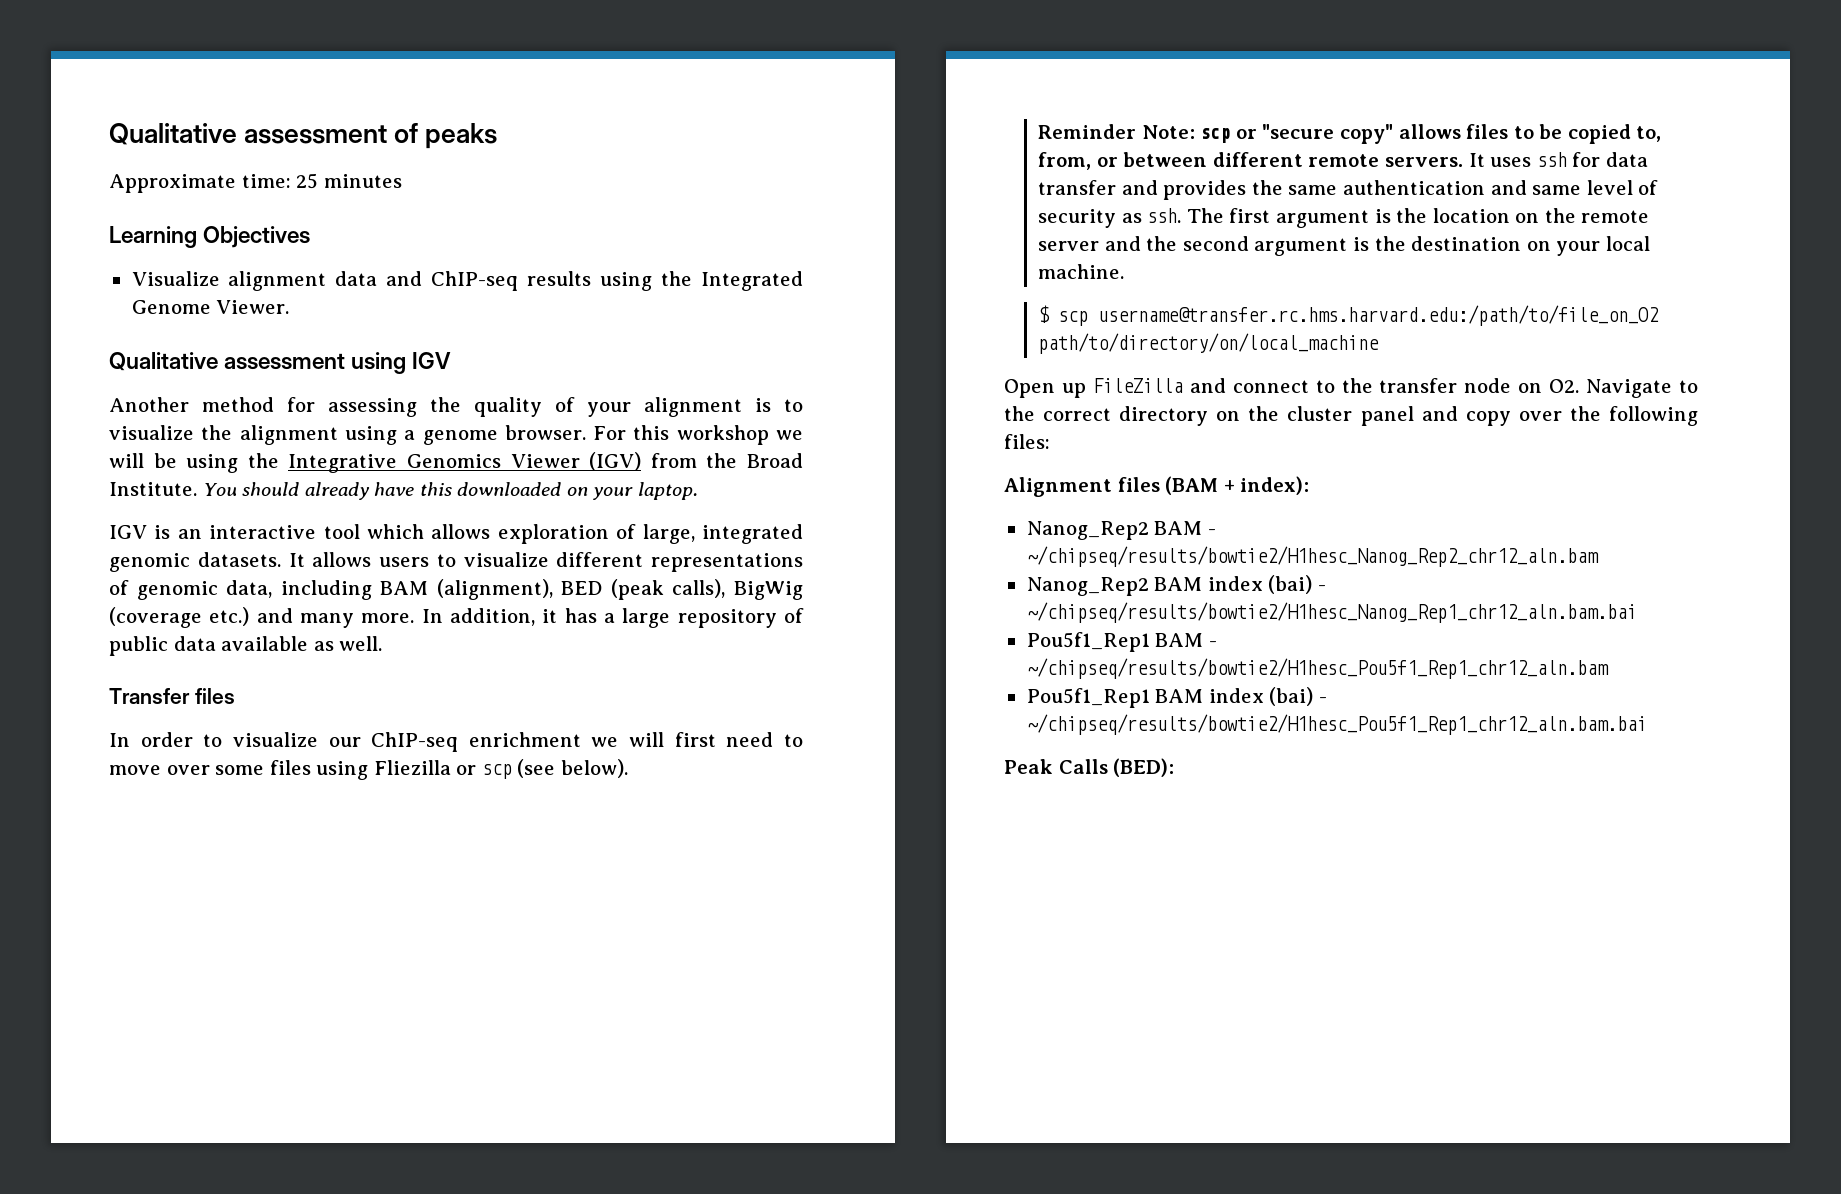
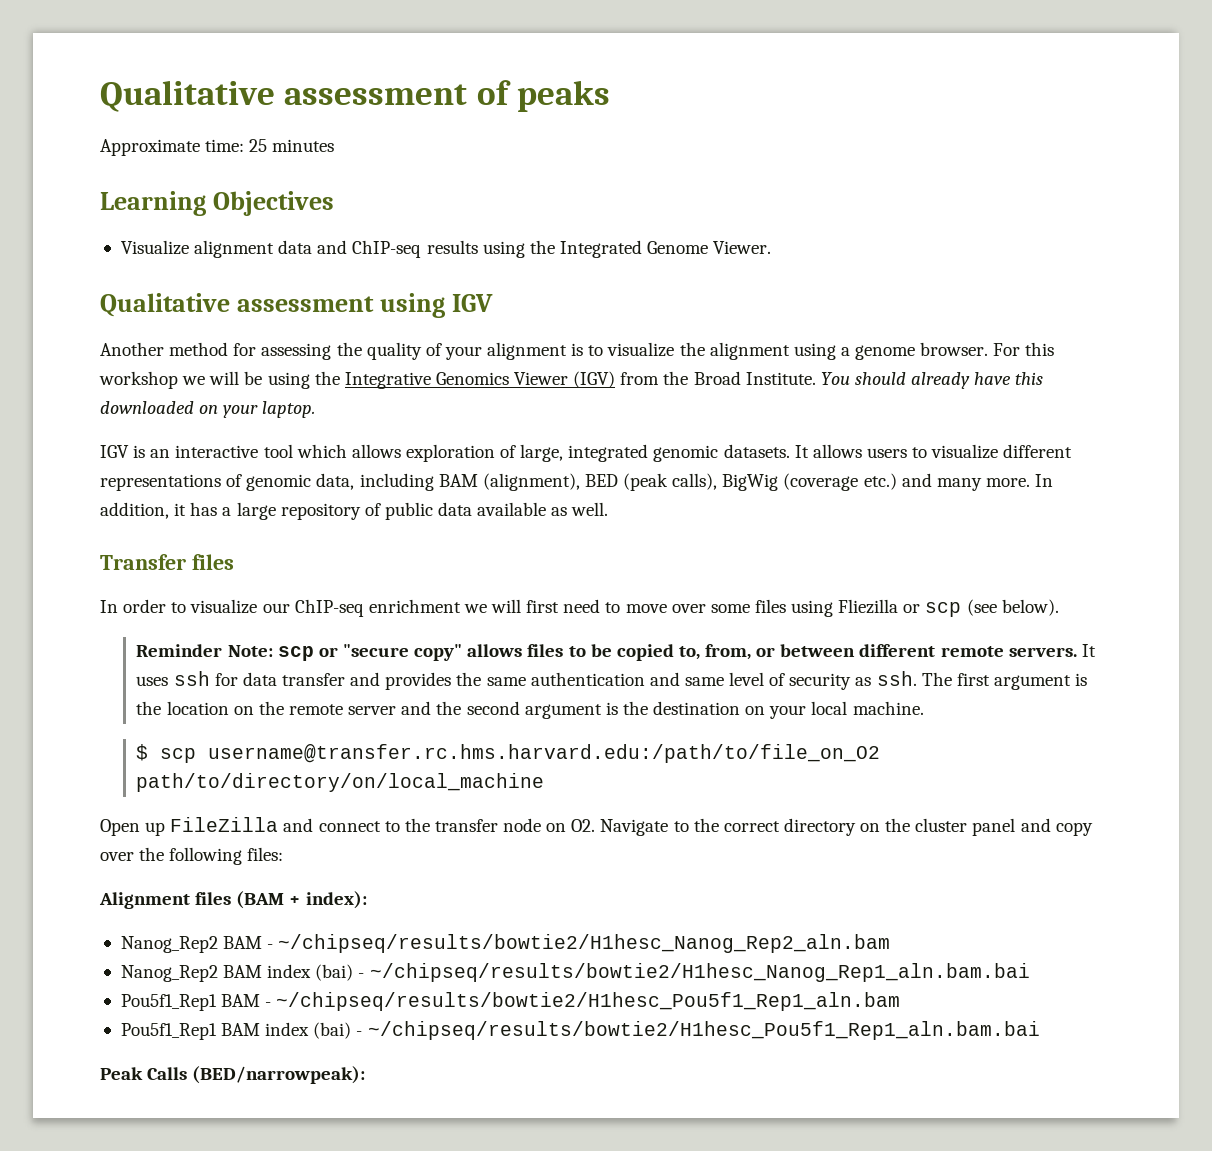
- Nanog_Rep2 BAM - ~/chipseq/results/bowtie2/H1hesc_Nanog_Rep2_chr12_aln.bam
+ Nanog_Rep2 BAM - ~/chipseq/results/bowtie2/H1hesc_Nanog_Rep2_aln.bam
- Nanog_Rep2 BAM index (bai) - ~/chipseq/results/bowtie2/H1hesc_Nanog_Rep1_chr12_aln.bam.bai
+ Nanog_Rep2 BAM index (bai) - ~/chipseq/results/bowtie2/H1hesc_Nanog_Rep1_aln.bam.bai
- Pou5f1_Rep1 BAM - ~/chipseq/results/bowtie2/H1hesc_Pou5f1_Rep1_chr12_aln.bam
+ Pou5f1_Rep1 BAM - ~/chipseq/results/bowtie2/H1hesc_Pou5f1_Rep1_aln.bam
- Pou5f1_Rep1 BAM index (bai) - ~/chipseq/results/bowtie2/H1hesc_Pou5f1_Rep1_chr12_aln.bam.bai
+ Pou5f1_Rep1 BAM index (bai) - ~/chipseq/results/bowtie2/H1hesc_Pou5f1_Rep1_aln.bam.bai
- Peak Calls (BED):
+ Peak Calls (BED/narrowpeak):

